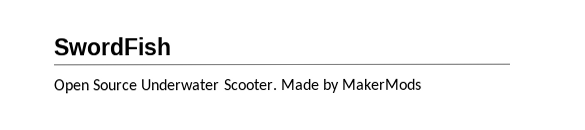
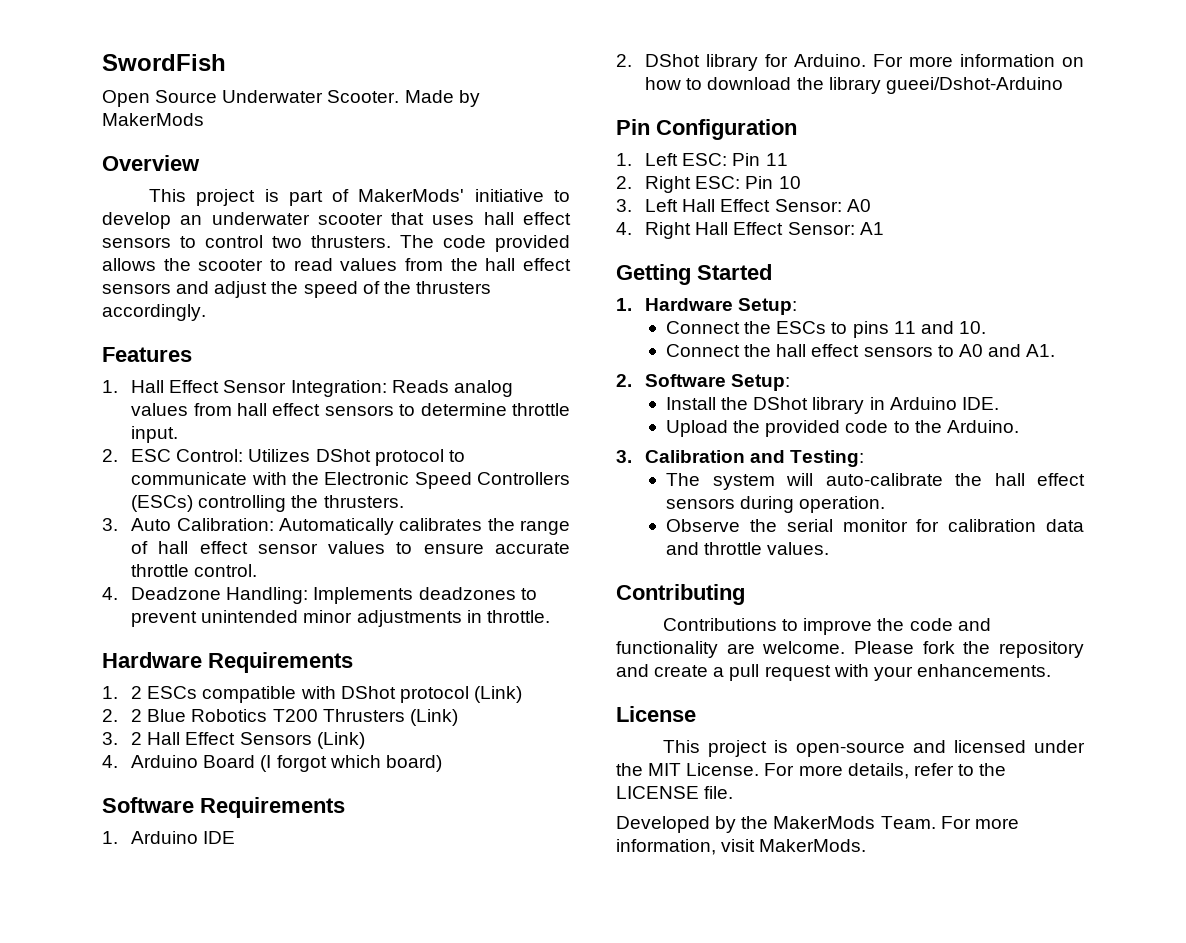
+ Overview
+ This project is part of MakerMods' initiative to develop an underwater scooter that uses hall effect sensors to control two thrusters. The code provided allows the scooter to read values from the hall effect sensors and adjust the speed of the thrusters accordingly.
+ Features
+ 1. Hall Effect Sensor Integration: Reads analog values from hall effect sensors to determine throttle input.
+ 2. ESC Control: Utilizes DShot protocol to communicate with the Electronic Speed Controllers (ESCs) controlling the thrusters.
+ 3. Auto Calibration: Automatically calibrates the range of hall effect sensor values to ensure accurate throttle control.
+ 4. Deadzone Handling: Implements deadzones to prevent unintended minor adjustments in throttle.
+ Hardware Requirements
+ 1. 2 ESCs compatible with DShot protocol (Link)
+ 2. 2 Blue Robotics T200 Thrusters (Link)
+ 3. 2 Hall Effect Sensors (Link)
+ 4. Arduino Board (I forgot which board)
+ Software Requirements
+ 1. Arduino IDE
+ 2. DShot library for Arduino. For more information on how to download the library gueei/Dshot-Arduino
+ Pin Configuration
+ 1. Left ESC: Pin 11
+ 2. Right ESC: Pin 10
+ 3. Left Hall Effect Sensor: A0
+ 4. Right Hall Effect Sensor: A1
+ Getting Started
+ 1. Hardware Setup:
+ Connect the ESCs to pins 11 and 10.
+ Connect the hall effect sensors to A0 and A1.
+ 2. Software Setup:
+ Install the DShot library in Arduino IDE.
+ Upload the provided code to the Arduino.
+ 3. Calibration and Testing:
+ The system will auto-calibrate the hall effect sensors during operation.
+ Observe the serial monitor for calibration data and throttle values.
+ Contributing
+ Contributions to improve the code and functionality are welcome. Please fork the repository and create a pull request with your enhancements.
+ License
+ This project is open-source and licensed under the MIT License. For more details, refer to the LICENSE file.
+ Developed by the MakerMods Team. For more information, visit MakerMods.

